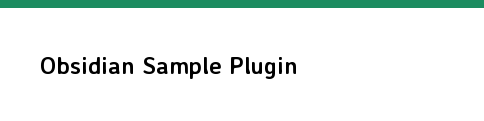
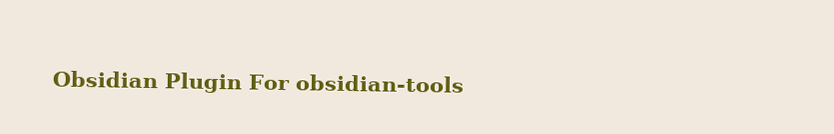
- Obsidian Sample Plugin
+ Obsidian Plugin For obsidian-tools

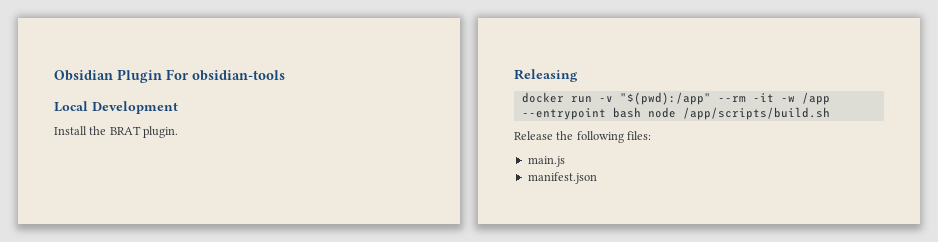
+ Local Development
+ Install the BRAT plugin.
+ Releasing
+ docker run -v "$(pwd):/app" --rm -it -w /app --entrypoint bash node /app/scripts/build.sh
+ Release the following files:
+ main.js
+ manifest.json

